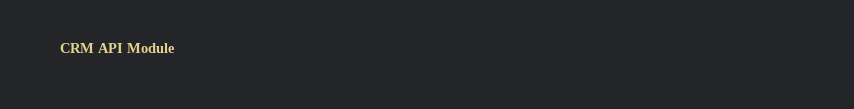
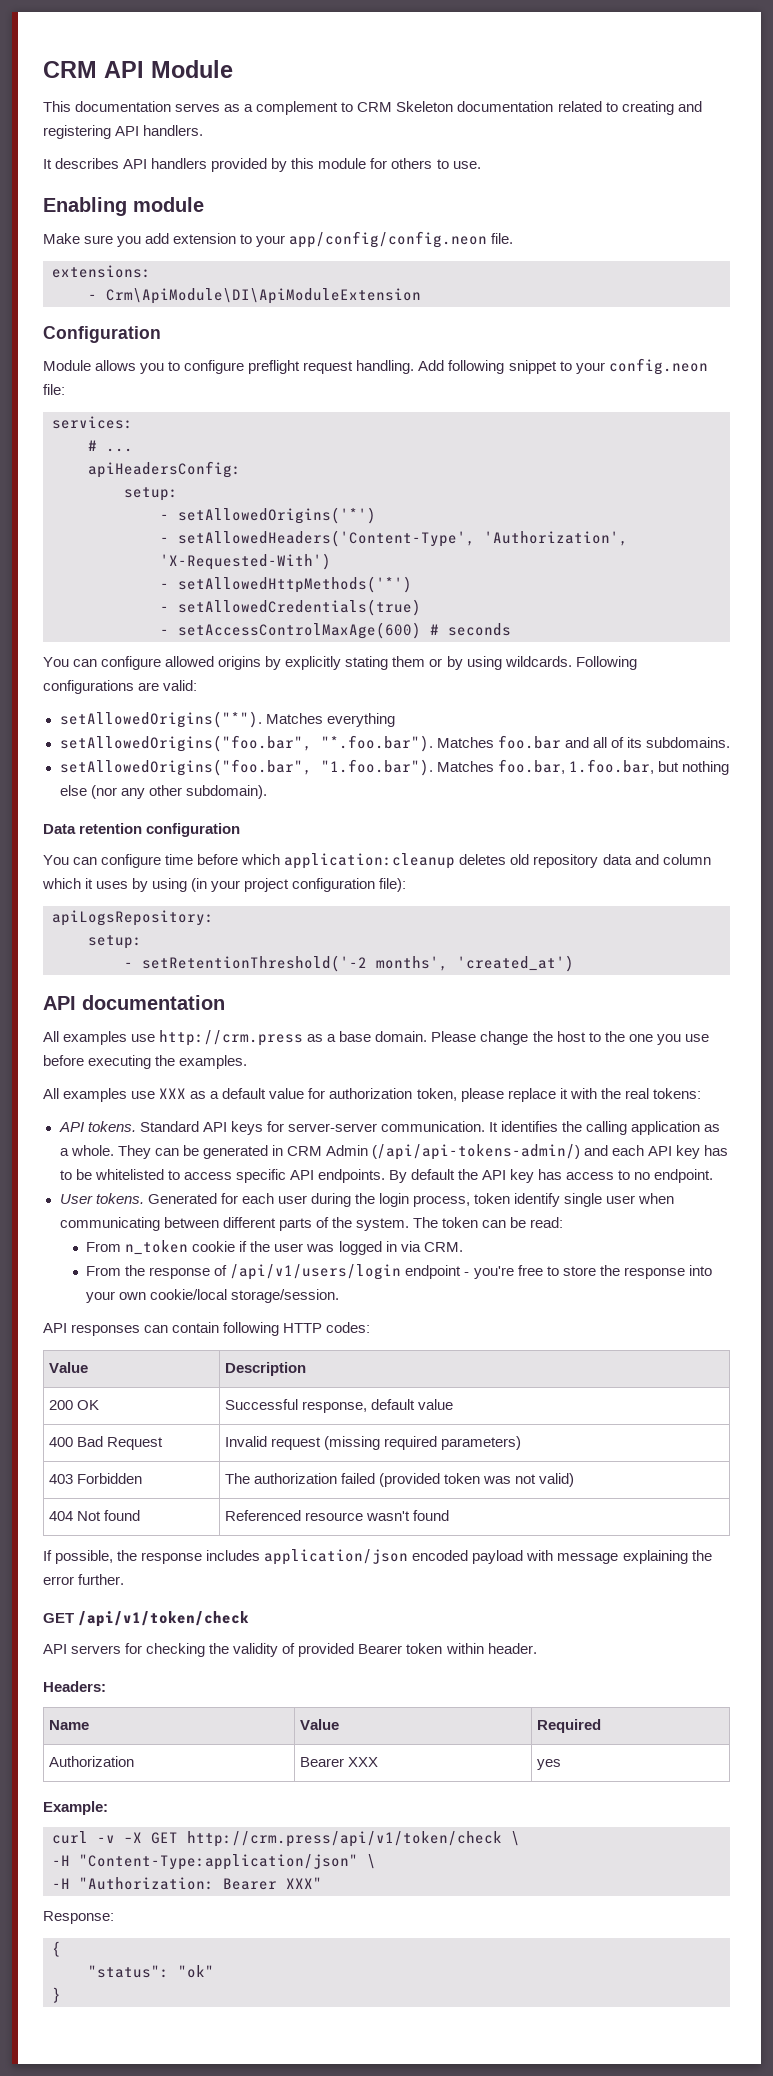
+ This documentation serves as a complement to CRM Skeleton documentation related to creating and registering API handlers.
+ It describes API handlers provided by this module for others to use.
+ Enabling module
+ Make sure you add extension to your app/config/config.neon file.
+ extensions:
+ - Crm\ApiModule\DI\ApiModuleExtension
+ Configuration
+ Module allows you to configure preflight request handling. Add following snippet to your config.neon file:
+ services:
+ # ...
+ apiHeadersConfig:
+ setup:
+ - setAllowedOrigins('*')
+ - setAllowedHeaders('Content-Type', 'Authorization', 'X-Requested-With')
+ - setAllowedHttpMethods('*')
+ - setAllowedCredentials(true)
+ - setAccessControlMaxAge(600) # seconds
+ You can configure allowed origins by explicitly stating them or by using wildcards. Following configurations are valid:
+ setAllowedOrigins("*"). Matches everything
+ setAllowedOrigins("foo.bar", "*.foo.bar"). Matches foo.bar and all of its subdomains.
+ setAllowedOrigins("foo.bar", "1.foo.bar"). Matches foo.bar, 1.foo.bar, but nothing else (nor any other subdomain).
+ Data retention configuration
+ You can configure time before which application:cleanup deletes old repository data and column which it uses by using (in your project configuration file):
+ apiLogsRepository:
+ setup:
+ - setRetentionThreshold('-2 months', 'created_at')
+ API documentation
+ All examples use http://crm.press as a base domain. Please change the host to the one you use before executing the examples.
+ All examples use XXX as a default value for authorization token, please replace it with the real tokens:
+ API tokens. Standard API keys for server-server communication. It identifies the calling application as a whole. They can be generated in CRM Admin (/api/api-tokens-admin/) and each API key has to be whitelisted to access specific API endpoints. By default the API key has access to no endpoint.
+ User tokens. Generated for each user during the login process, token identify single user when communicating between different parts of the system. The token can be read:
+ From n_token cookie if the user was logged in via CRM.
+ From the response of /api/v1/users/login endpoint - you're free to store the response into your own cookie/local storage/session.
+ API responses can contain following HTTP codes:
+ Value | Description
+ 200 OK | Successful response, default value
+ 400 Bad Request | Invalid request (missing required parameters)
+ 403 Forbidden | The authorization failed (provided token was not valid)
+ 404 Not found | Referenced resource wasn't found
+ If possible, the response includes application/json encoded payload with message explaining the error further.
+ GET /api/v1/token/check
+ API servers for checking the validity of provided Bearer token within header.
+ Headers:
+ Name | Value | Required
+ Authorization | Bearer XXX | yes
+ Example:
+ curl -v –X GET http://crm.press/api/v1/token/check \
+ -H "Content-Type:application/json" \
+ -H "Authorization: Bearer XXX"
+ Response:
+ {
+ "status": "ok"
+ }

